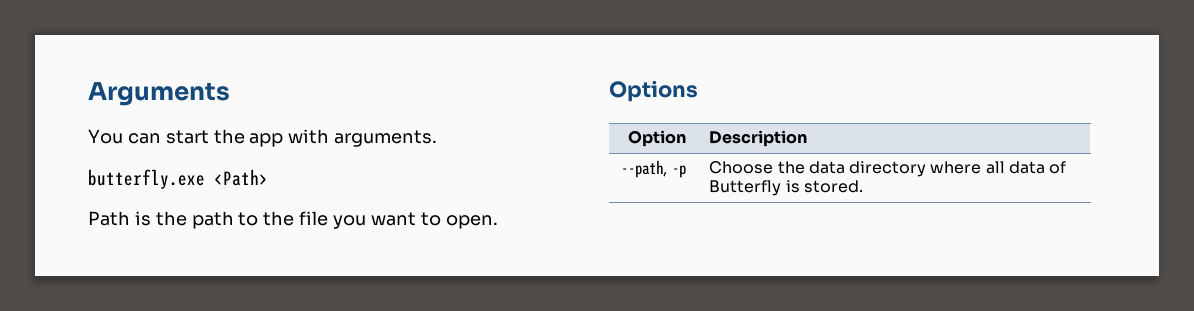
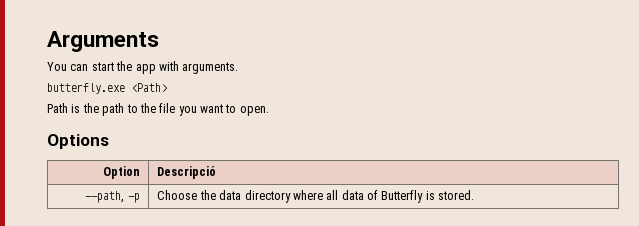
- Option | Description
+ Option | Descripció

